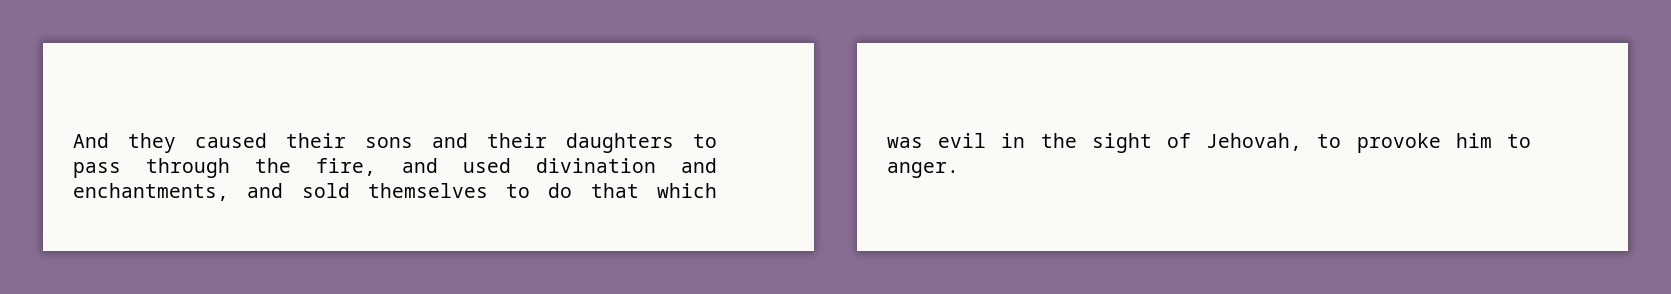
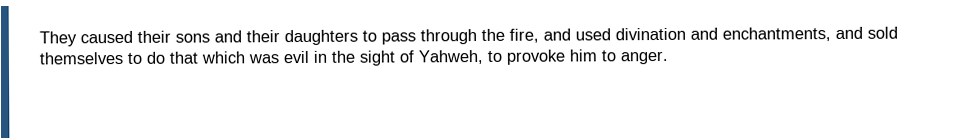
- And they caused their sons and their daughters to pass through the fire, and used divination and enchantments, and sold themselves to do that which was evil in the sight of Jehovah, to provoke him to anger.
+ They caused their sons and their daughters to pass through the fire, and used divination and enchantments, and sold themselves to do that which was evil in the sight of Yahweh, to provoke him to anger.

